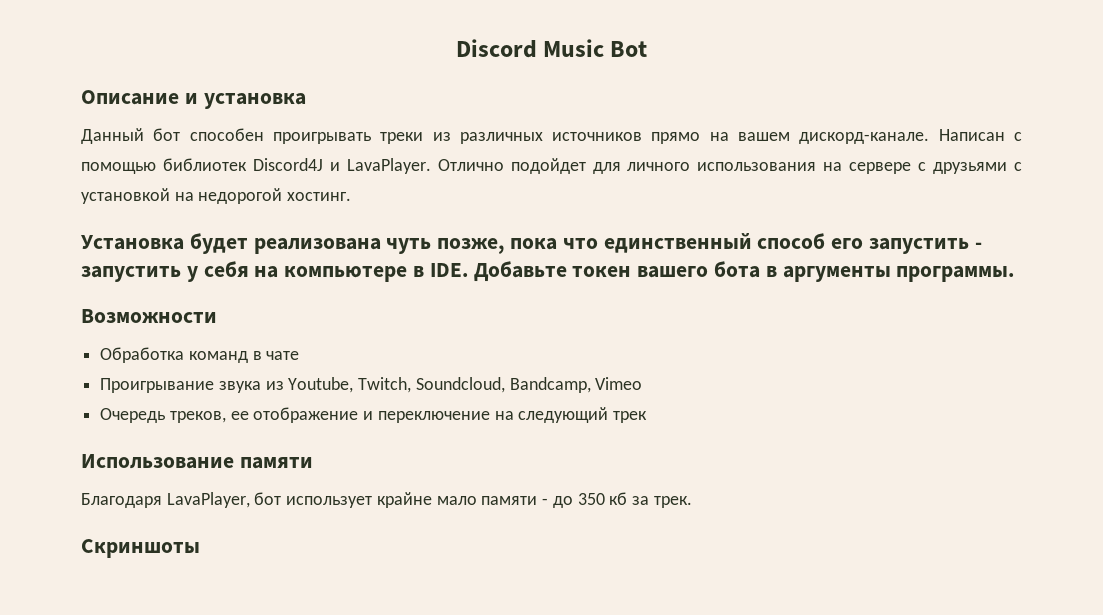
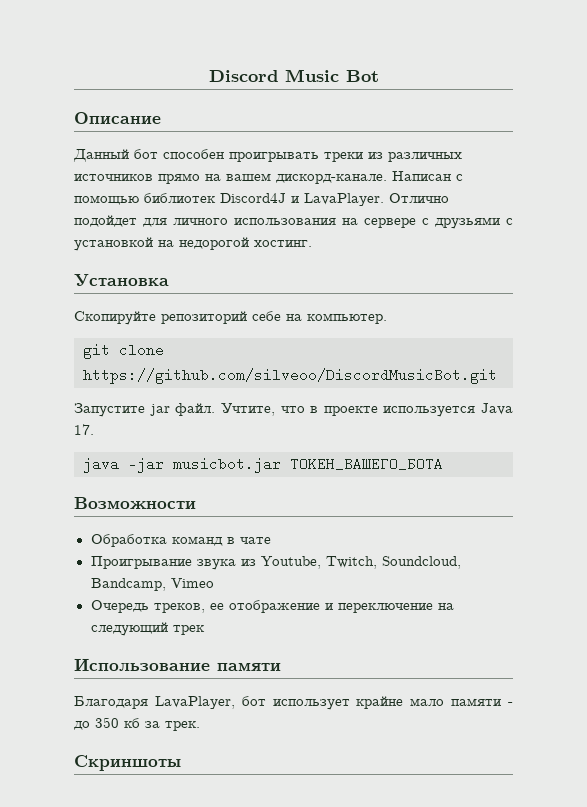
- Описание и установка
+ Описание
- Установка будет реализована чуть позже, пока что единственный способ его запустить - запустить у себя на компьютере в IDE. Добавьте токен вашего бота в аргументы программы.
+ Установка
+ Скопируйте репозиторий себе на компьютер.
+ git clone https://github.com/silveoo/DiscordMusicBot.git
+ Запустите jar файл. Учтите, что в проекте используется Java 17.
+ java -jar musicbot.jar ТОКЕН_ВАШЕГО_БОТА

